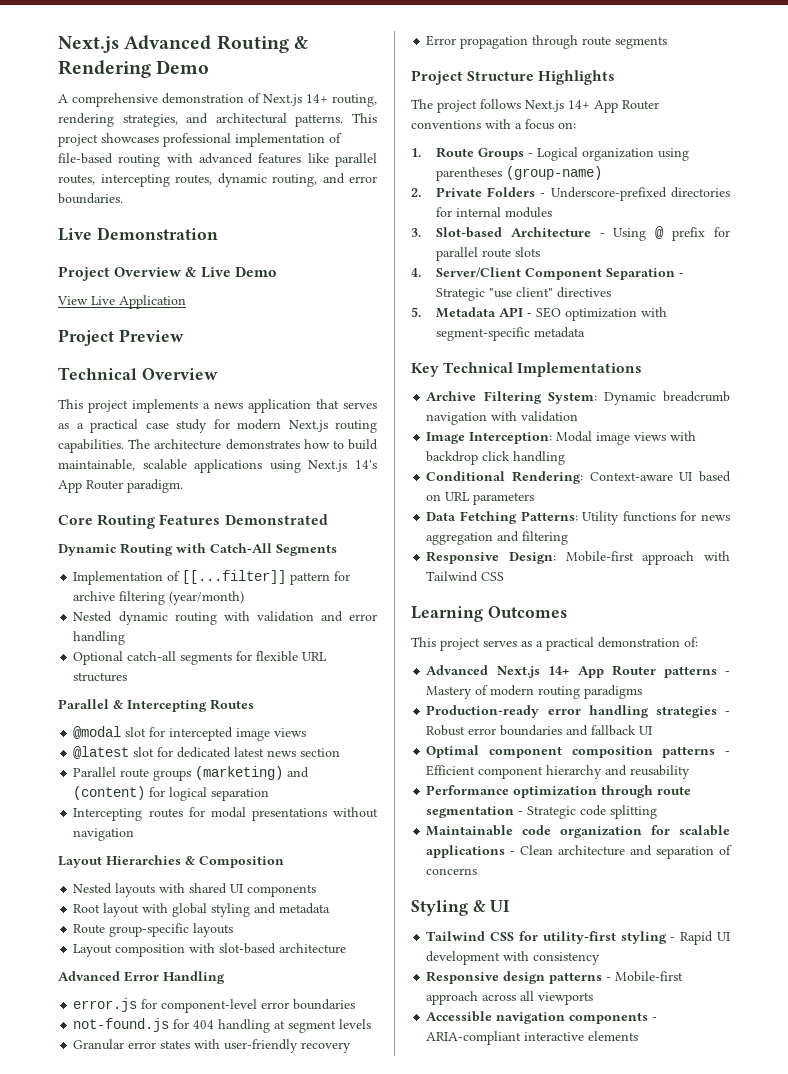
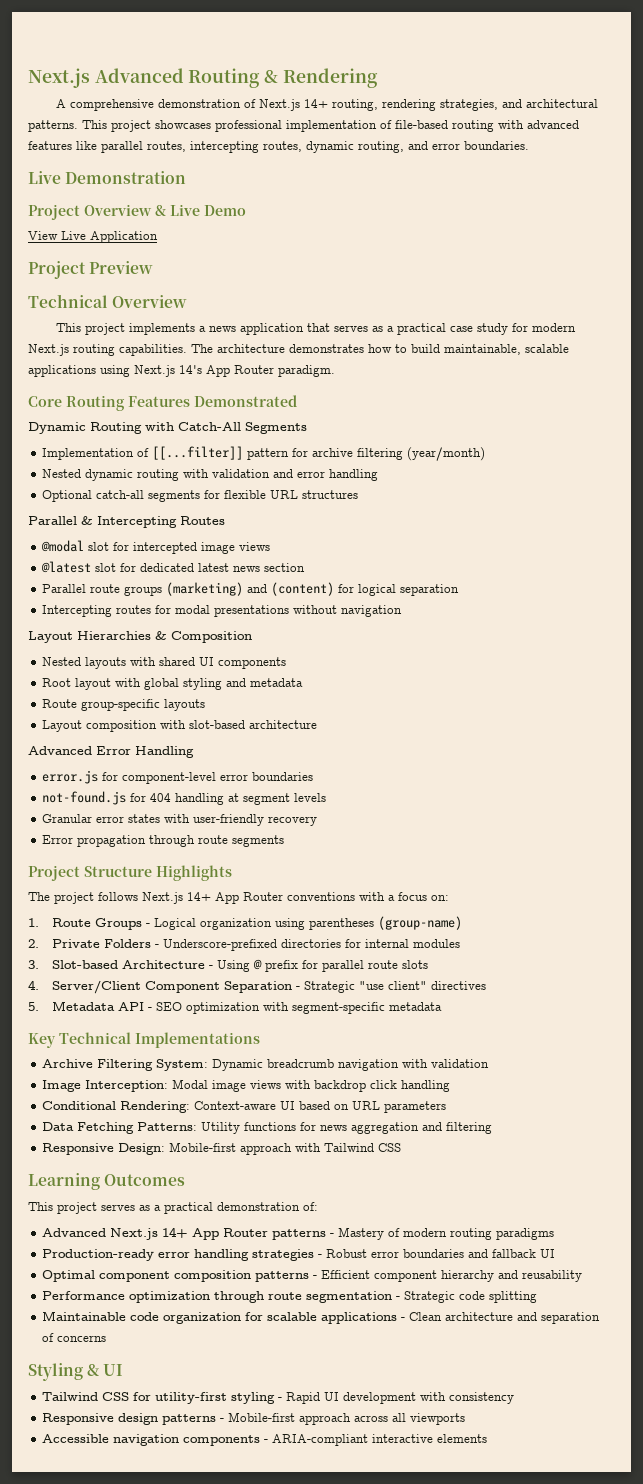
- Next.js Advanced Routing & Rendering Demo
+ Next.js Advanced Routing & Rendering

